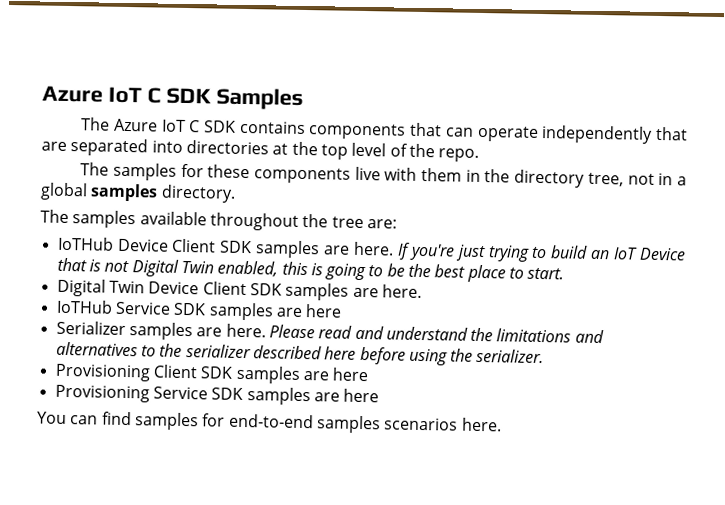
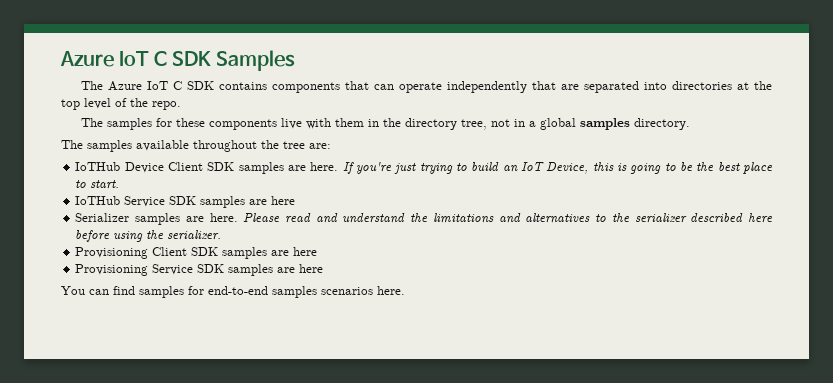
- If you're just trying to build an IoT Device that is not Digital Twin enabled, this is going to be the best place to start.
+ If you're just trying to build an IoT Device, this is going to be the best place to start.
- Digital Twin Device Client SDK samples are here.

